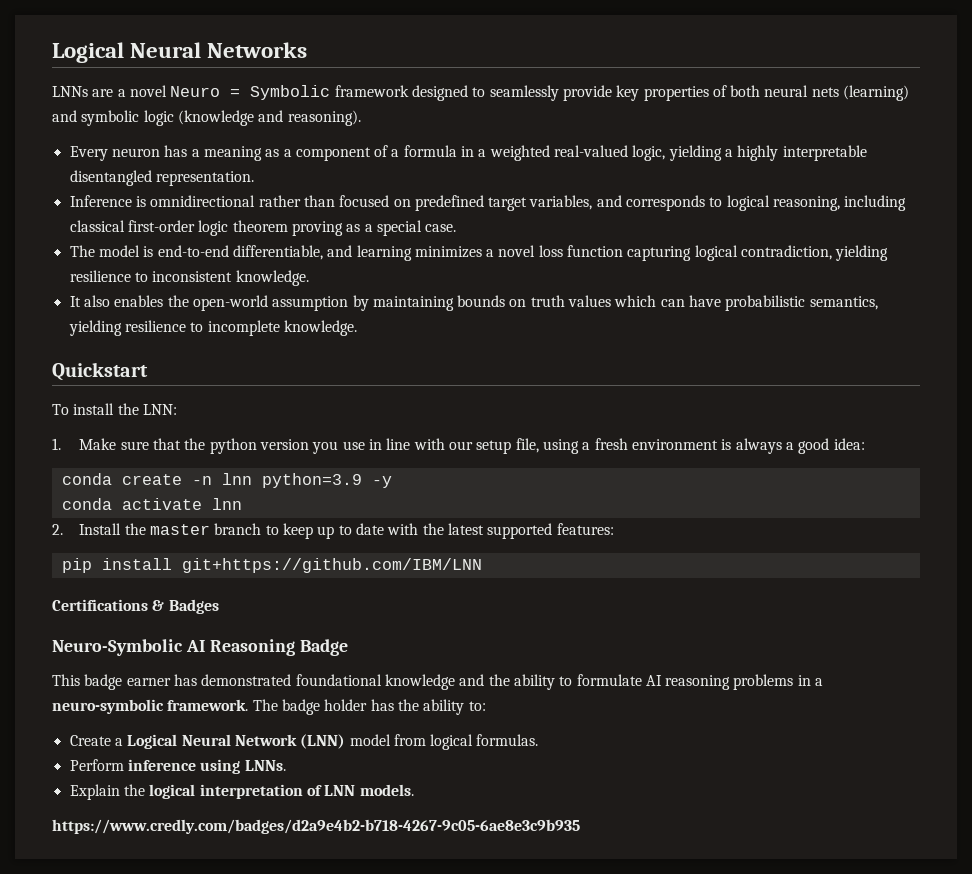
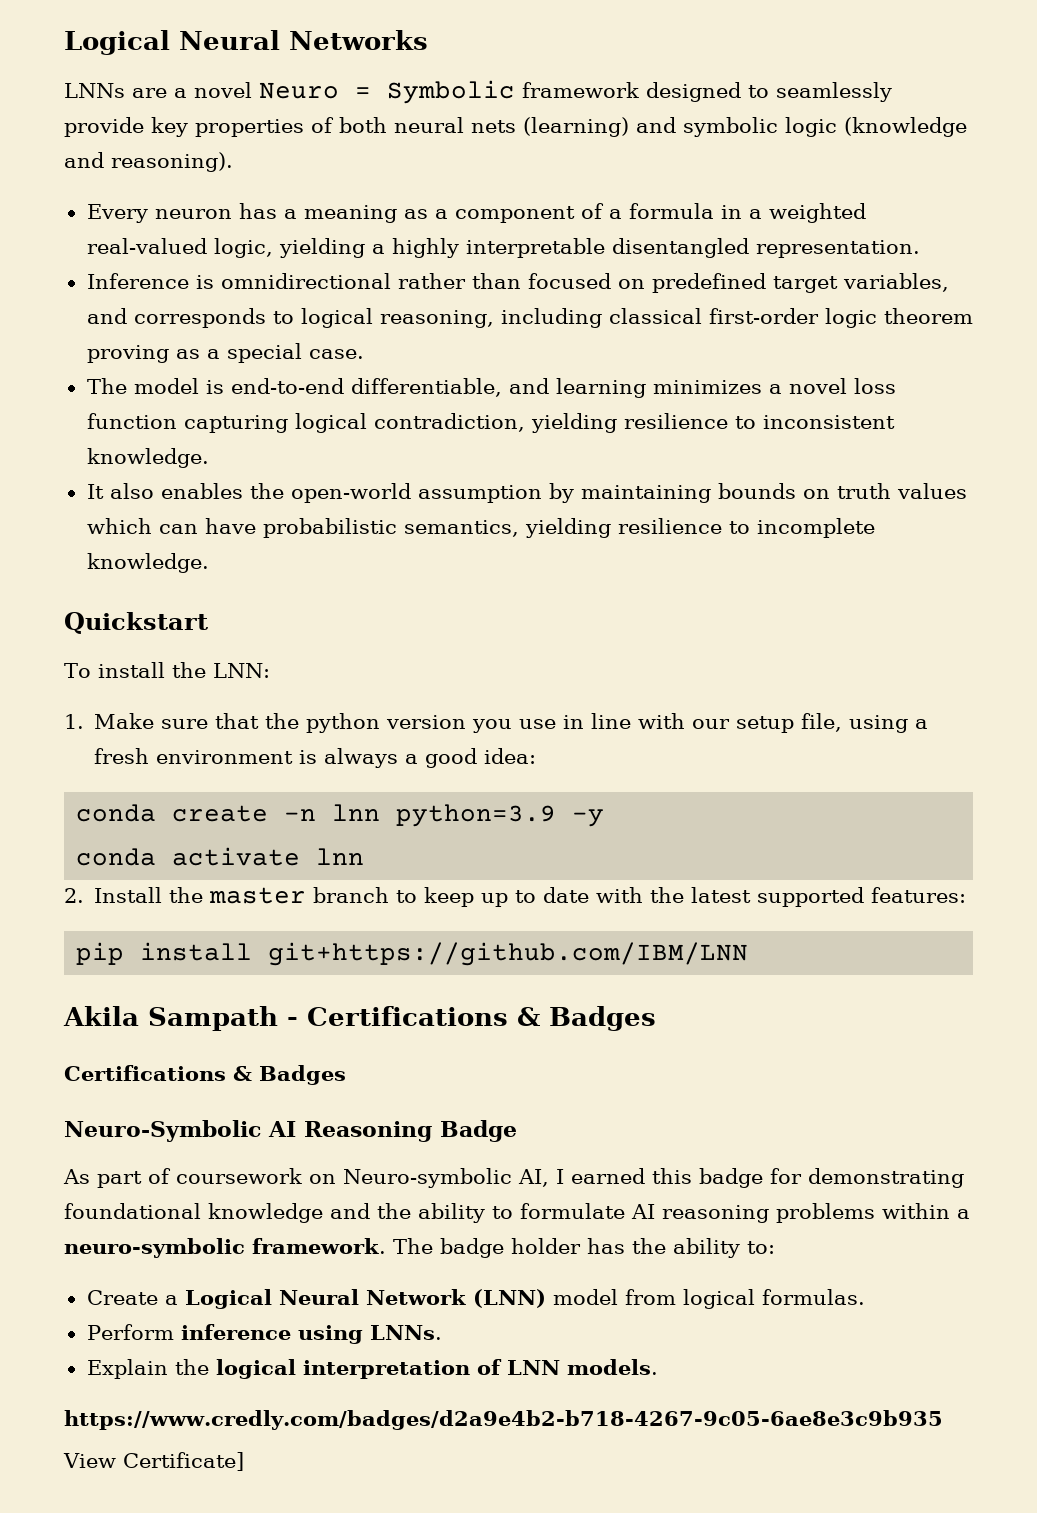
+ Akila Sampath - Certifications & Badges
- This badge earner has demonstrated foundational knowledge and the ability to formulate AI reasoning problems in a neuro-symbolic framework.
+ As part of coursework on Neuro-symbolic AI, I earned this badge for demonstrating foundational knowledge and the ability to formulate AI reasoning problems within a neuro-symbolic framework.
+ View Certificate]

